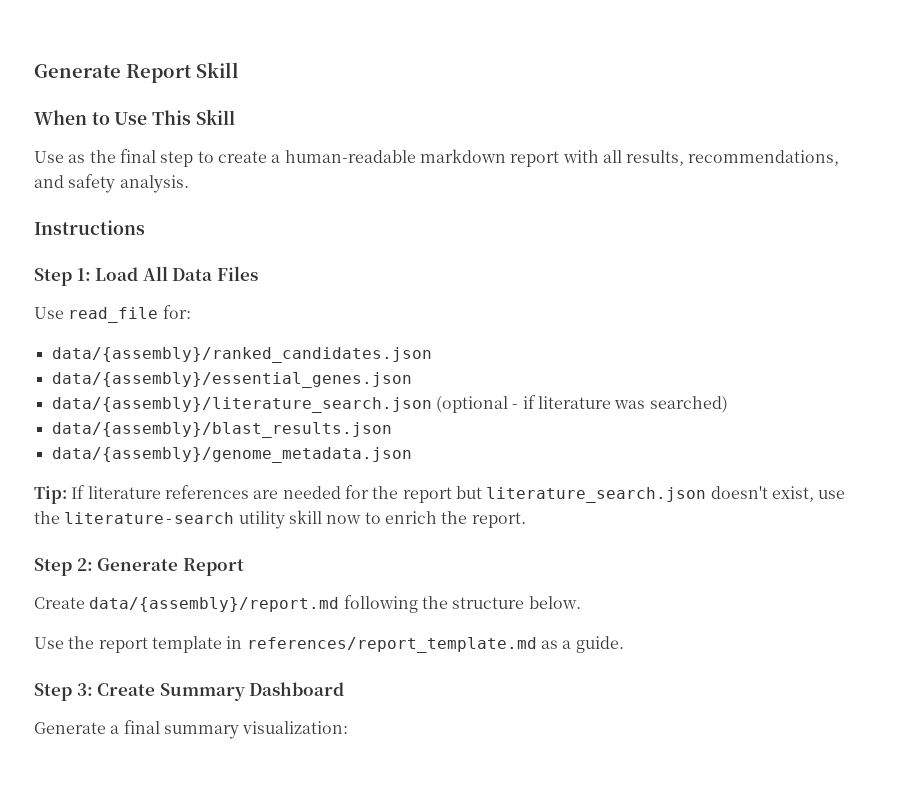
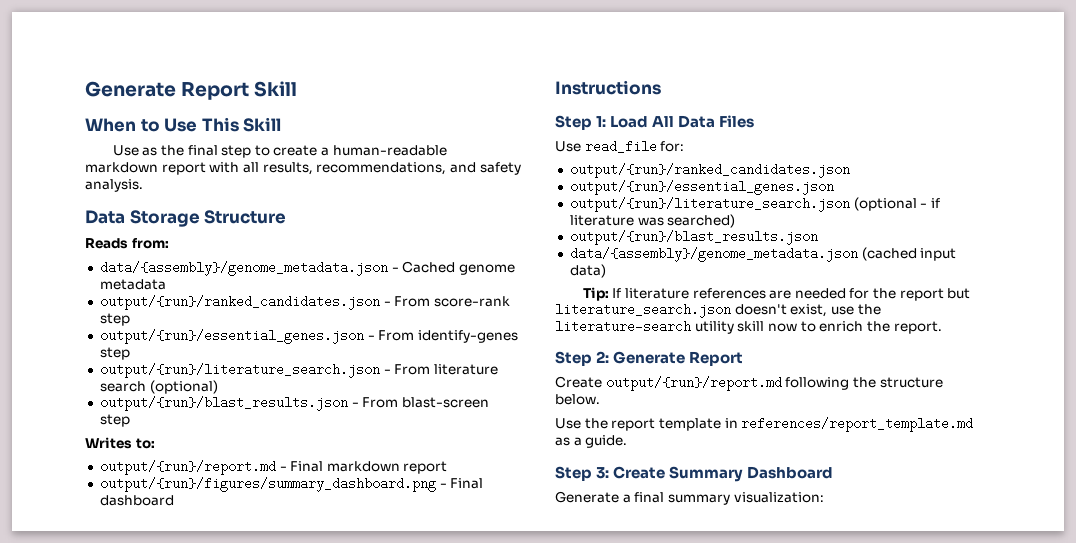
+ Data Storage Structure
+ Reads from:
+ data/{assembly}/genome_metadata.json - Cached genome metadata
+ output/{run}/ranked_candidates.json - From score-rank step
+ output/{run}/essential_genes.json - From identify-genes step
+ output/{run}/literature_search.json - From literature search (optional)
+ output/{run}/blast_results.json - From blast-screen step
+ Writes to:
+ output/{run}/report.md - Final markdown report
+ output/{run}/figures/summary_dashboard.png - Final dashboard
  Use read_file for:
- data/{assembly}/ranked_candidates.json
- data/{assembly}/essential_genes.json
- data/{assembly}/literature_search.json (optional - if literature was searched)
- data/{assembly}/blast_results.json
- data/{assembly}/genome_metadata.json
+ output/{run}/ranked_candidates.json
+ output/{run}/essential_genes.json
+ output/{run}/literature_search.json (optional - if literature was searched)
+ output/{run}/blast_results.json
+ data/{assembly}/genome_metadata.json (cached input data)
- Create data/{assembly}/report.md following the structure below.
+ Create output/{run}/report.md following the structure below.

